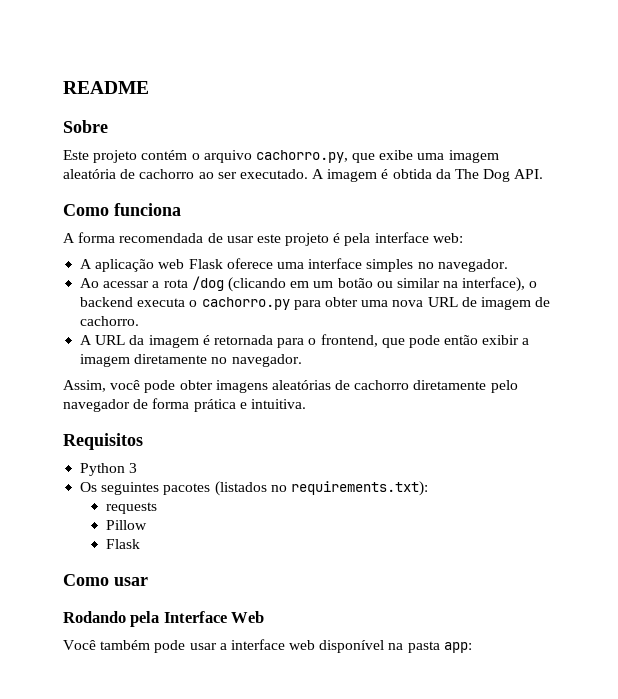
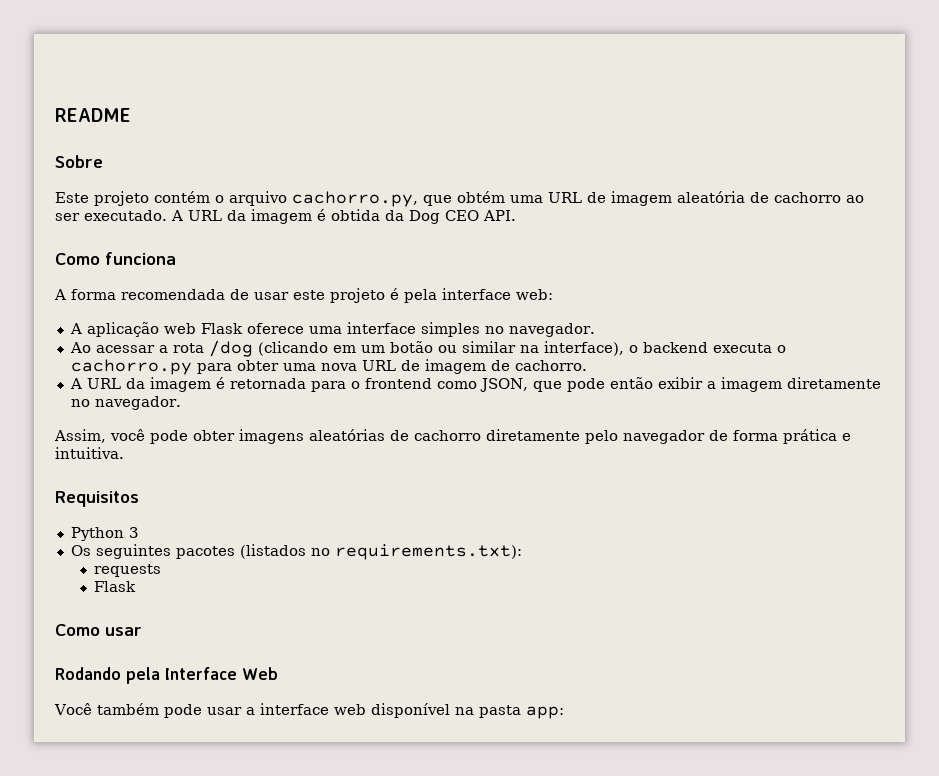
- Este projeto contém o arquivo cachorro.py, que exibe uma imagem aleatória de cachorro ao ser executado.
+ Este projeto contém o arquivo cachorro.py, que obtém uma URL de imagem aleatória de cachorro ao ser executado.
- A imagem é obtida da The Dog API.
+ A URL da imagem é obtida da Dog CEO API.
- A URL da imagem é retornada para o frontend, que pode então exibir a imagem diretamente no navegador.
+ A URL da imagem é retornada para o frontend como JSON, que pode então exibir a imagem diretamente no navegador.
- Pillow

